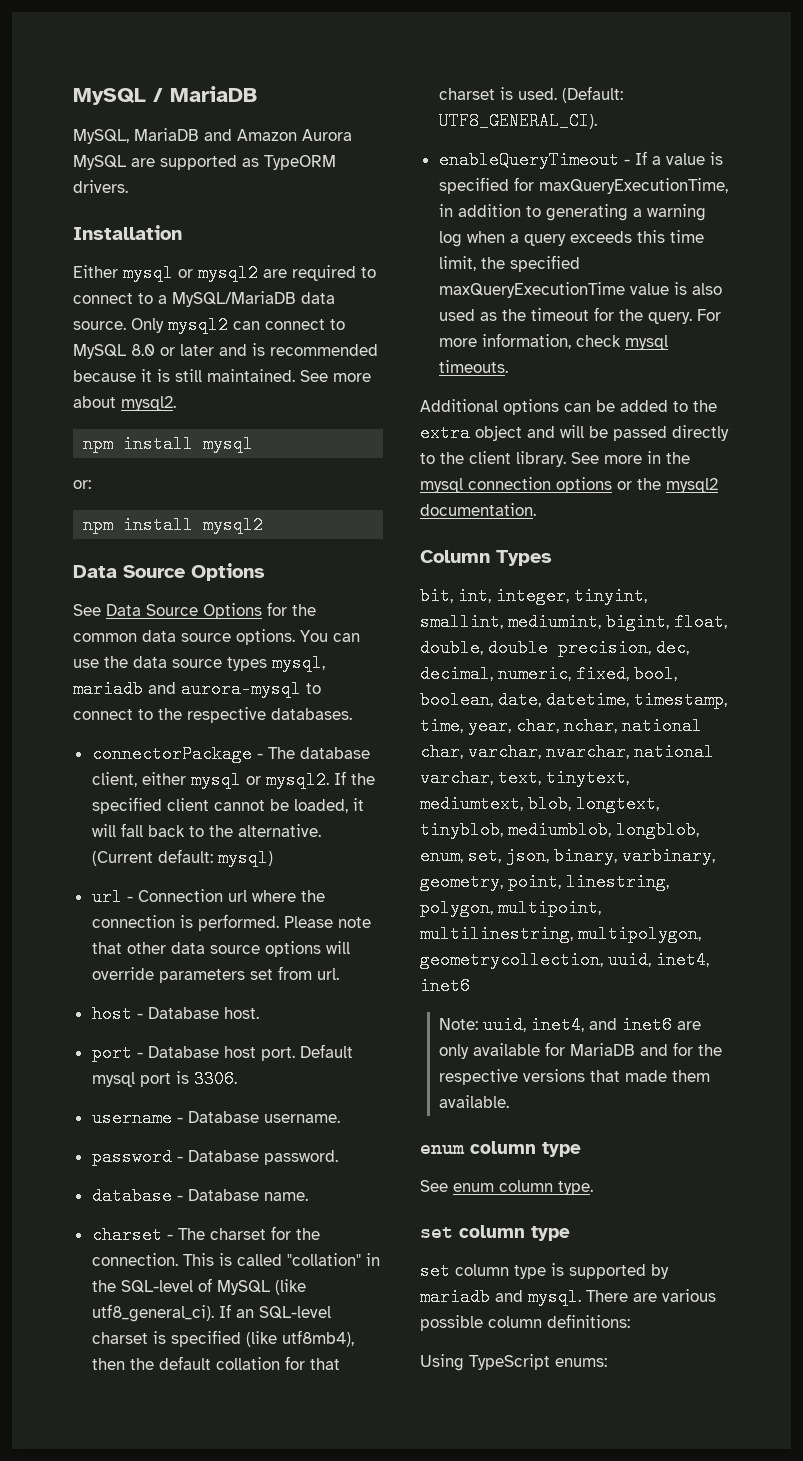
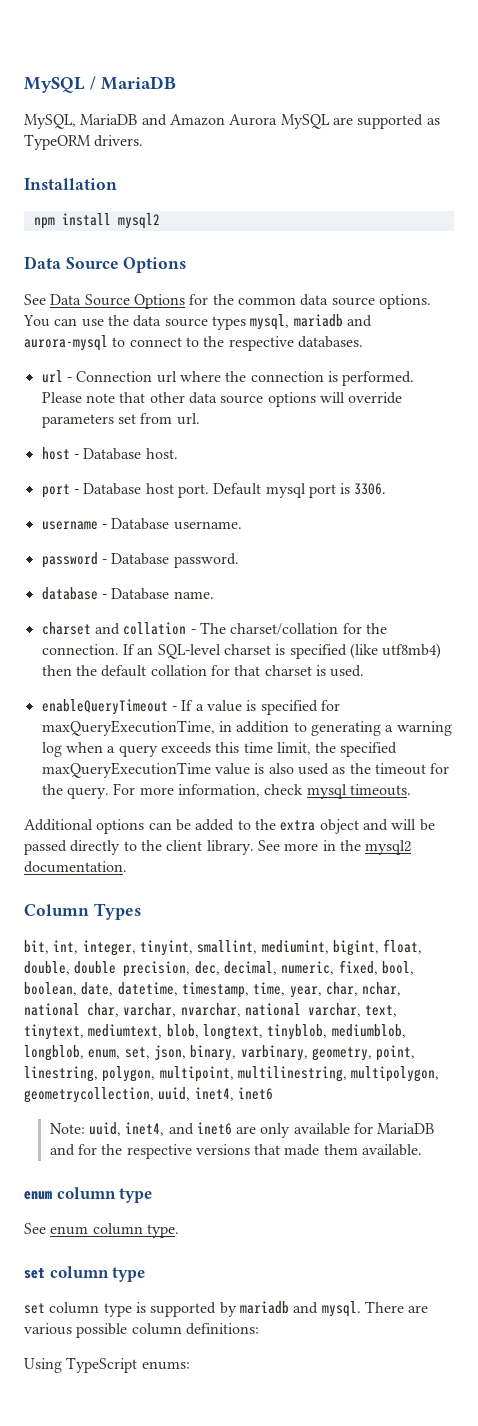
- Either mysql or mysql2 are required to connect to a MySQL/MariaDB data source. Only mysql2 can connect to MySQL 8.0 or later and is recommended because it is still maintained. See more about mysql2.
- npm install mysql
- or:
- connectorPackage - The database client, either mysql or mysql2. If the specified client cannot be loaded, it will fall back to the alternative. (Current default: mysql)
- charset - The charset for the connection.
+ charset and collation - The charset/collation for the connection.
- This is called "collation" in the SQL-level of MySQL (like utf8_general_ci).
- If an SQL-level charset is specified (like utf8mb4), then the default collation for that charset is used. (Default: UTF8_GENERAL_CI).
+ If an SQL-level charset is specified (like utf8mb4) then the default collation for that charset is used.
- See more in the mysql connection options or the mysql2 documentation.
+ See more in the mysql2 documentation.

